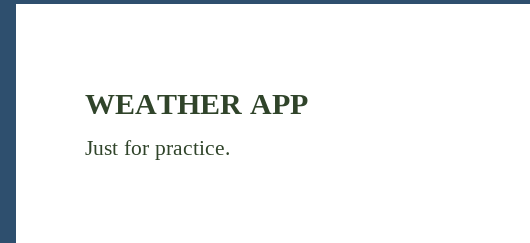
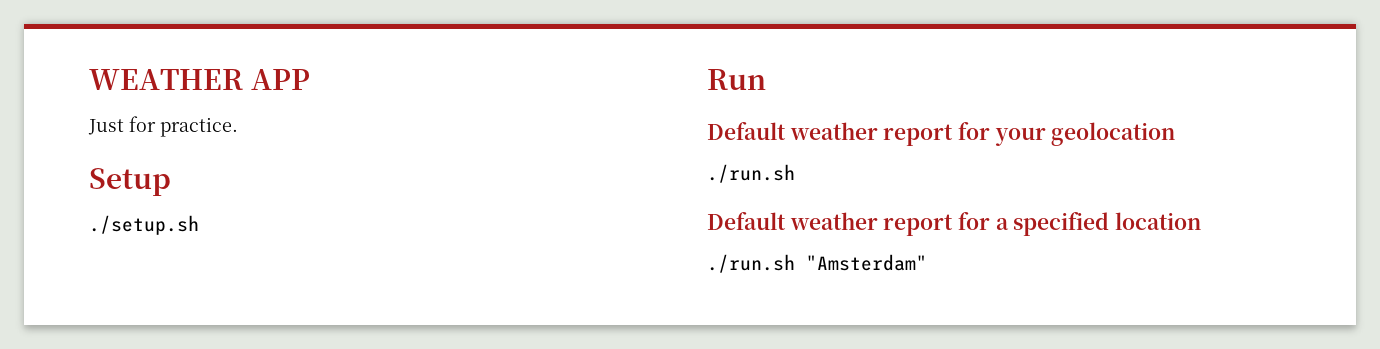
+ Setup
+ ./setup.sh
+ Run
+ Default weather report for your geolocation
+ ./run.sh
+ Default weather report for a specified location
+ ./run.sh "Amsterdam"

